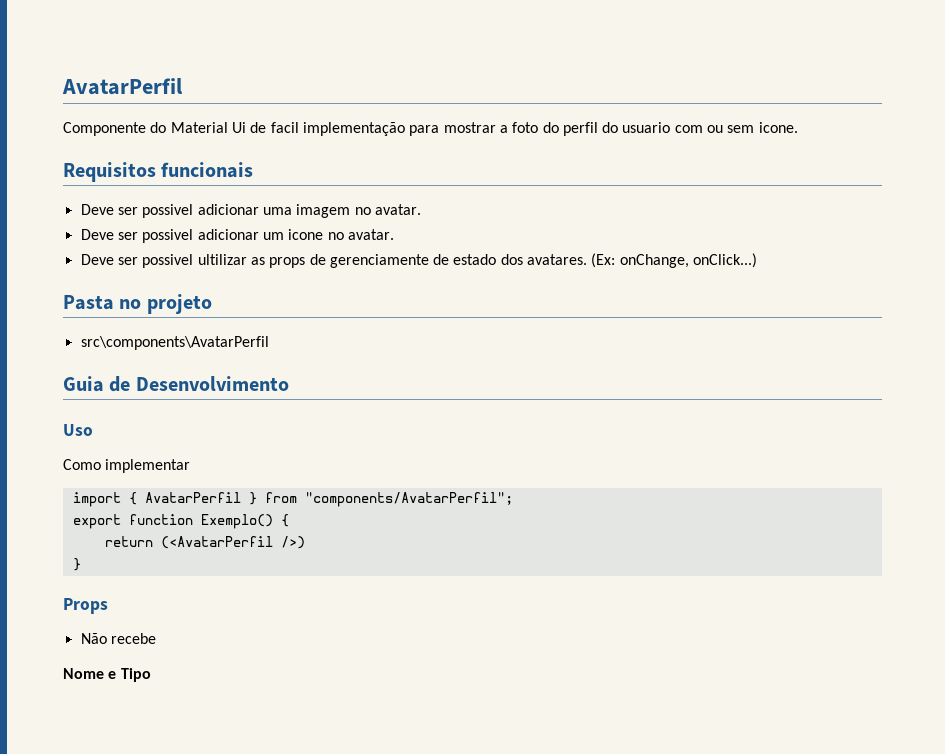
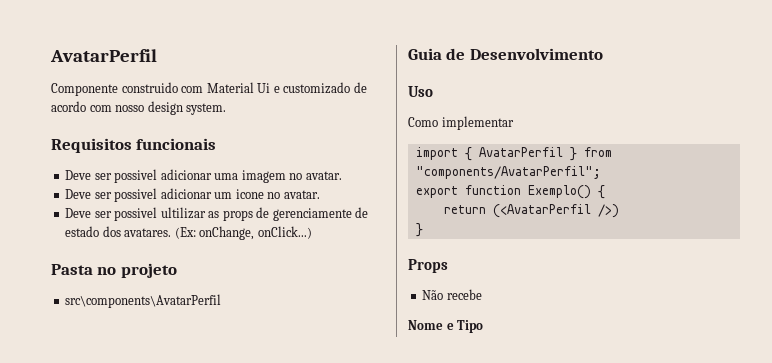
- Componente do Material Ui de facil implementação para mostrar a foto do perfil do usuario com ou sem icone.
+ Componente construido com Material Ui e customizado de acordo com nosso design system.

